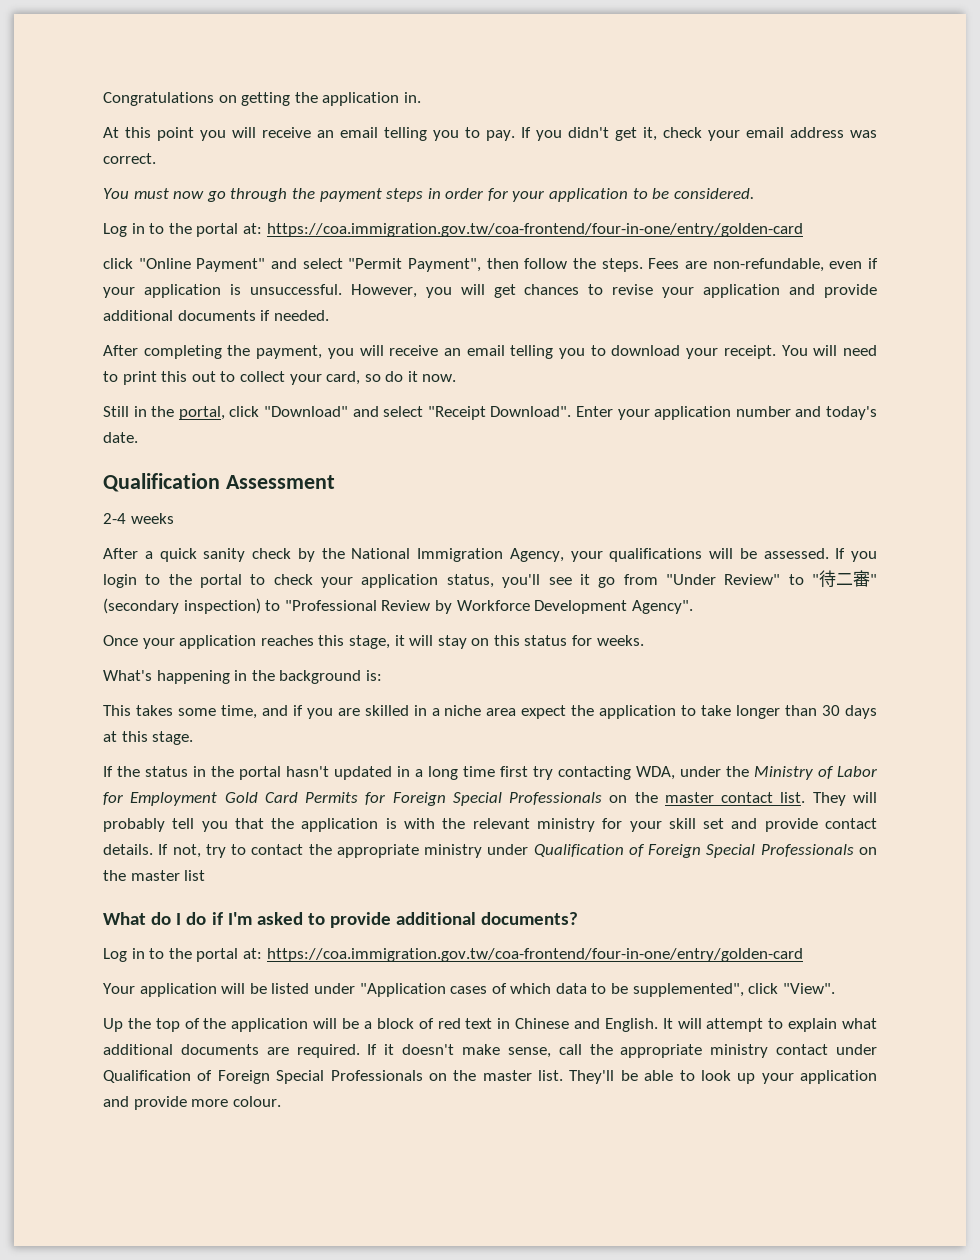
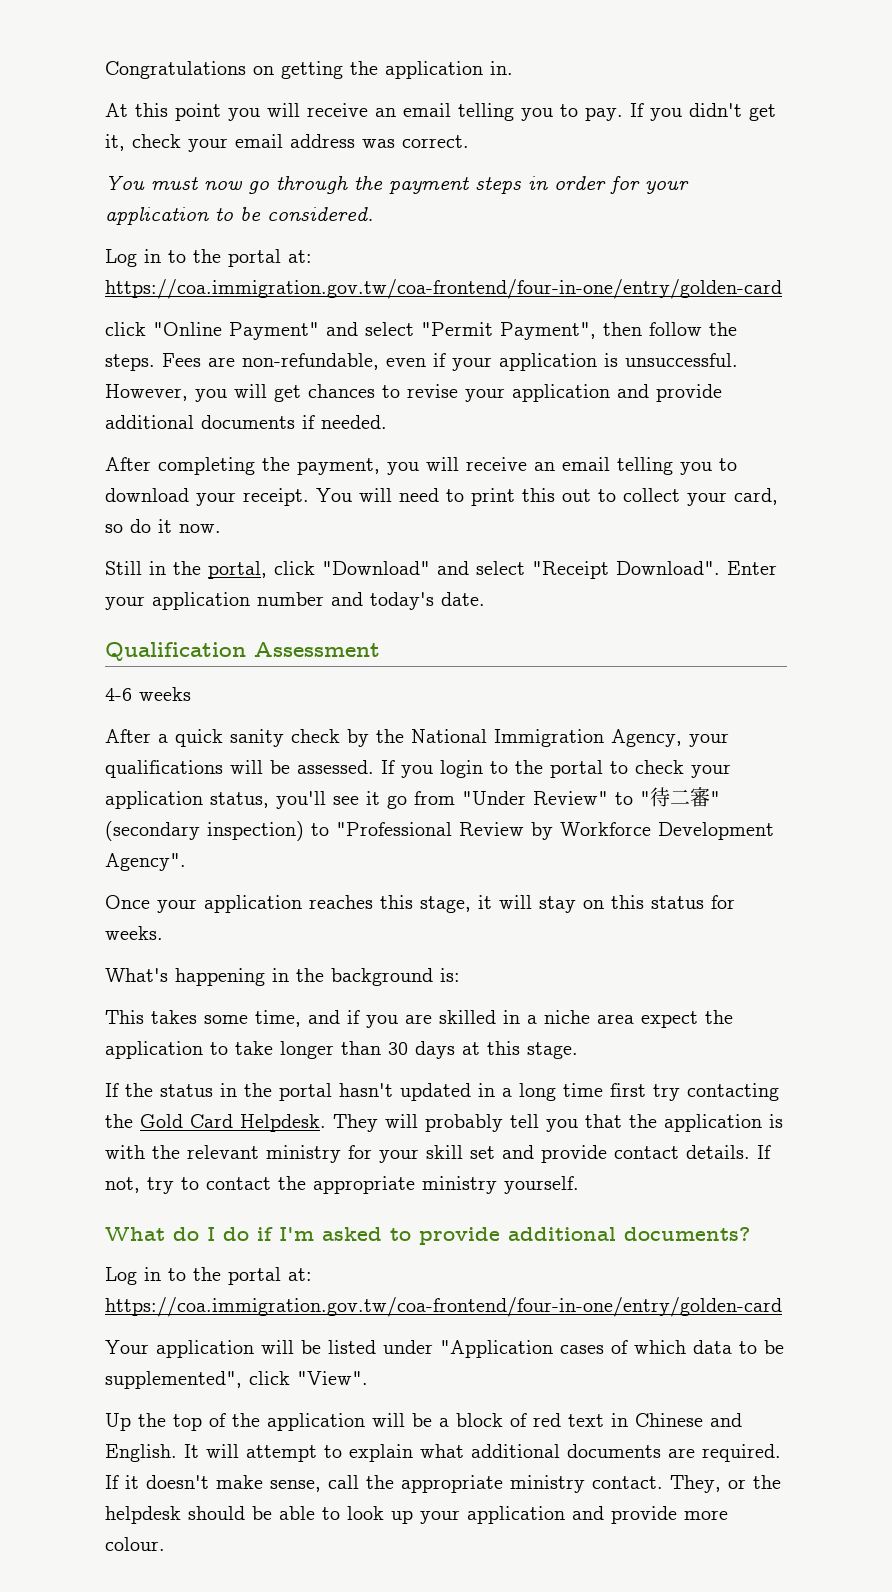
- 2-4 weeks
+ 4-6 weeks
- If the status in the portal hasn't updated in a long time first try contacting WDA, under the Ministry of Labor for Employment Gold Card Permits for Foreign Special Professionals on the master contact list.
+ If the status in the portal hasn't updated in a long time first try contacting the Gold Card Helpdesk.
- If not, try to contact the appropriate ministry under Qualification of Foreign Special Professionals on the master list
+ If not, try to contact the appropriate ministry yourself.
- If it doesn't make sense, call the appropriate ministry contact under Qualification of Foreign Special Professionals on the master list. They'll be able to look up your application and provide more colour.
+ If it doesn't make sense, call the appropriate ministry contact. They, or the helpdesk should be able to look up your application and provide more colour.

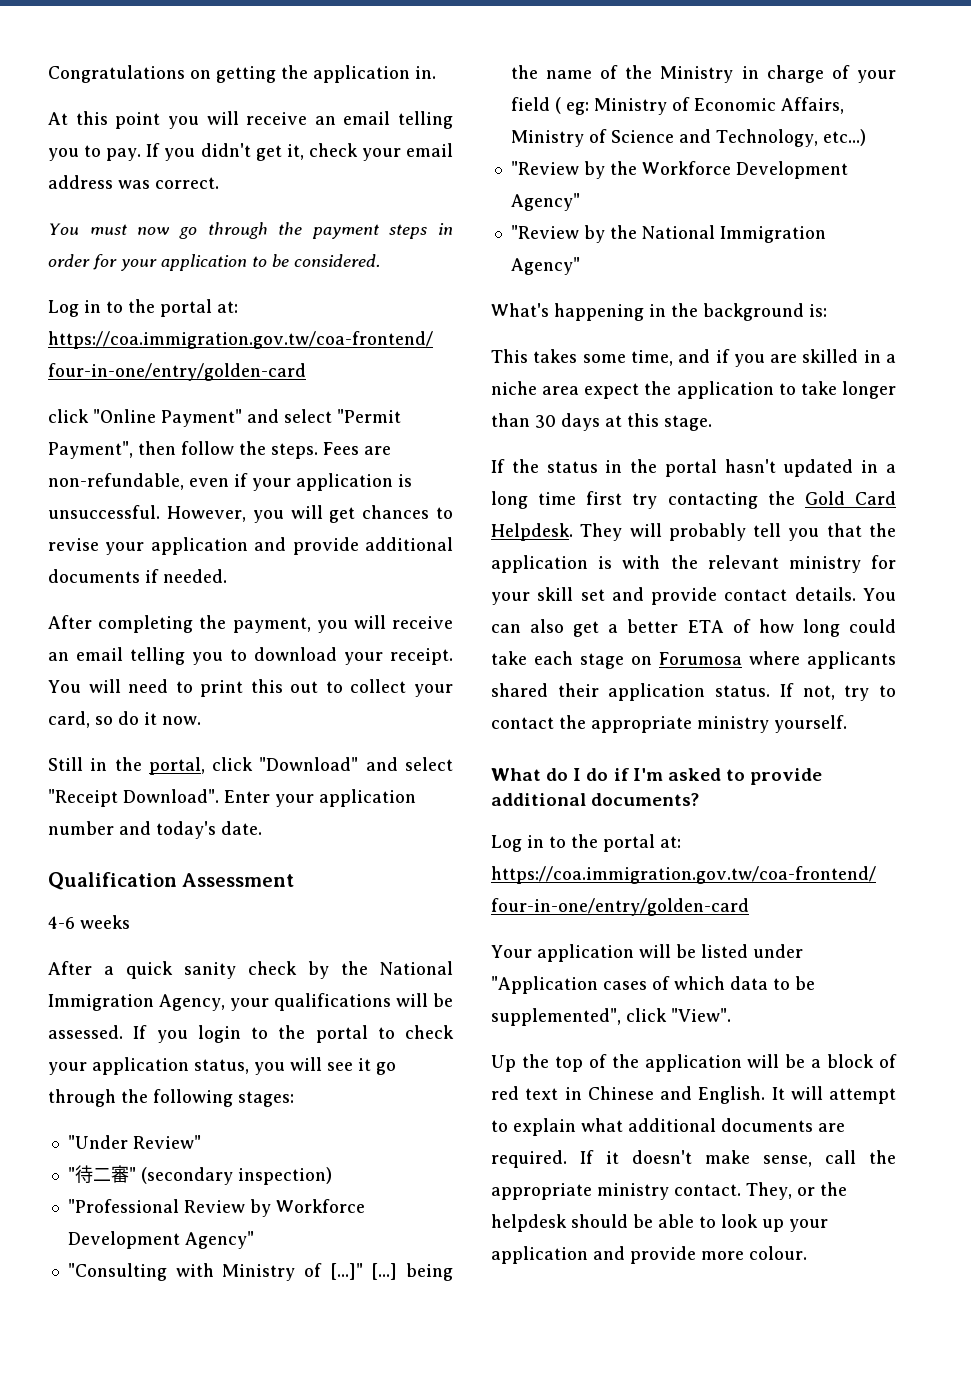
- If you login to the portal to check your application status, you'll see it go from "Under Review" to "待二審" (secondary inspection) to "Professional Review by Workforce Development Agency".
- Once your application reaches this stage, it will stay on this status for weeks.
+ If you login to the portal to check your application status, you will see it go through the following stages:
+ "Under Review"
+ "待二審" (secondary inspection)
+ "Professional Review by Workforce Development Agency"
+ "Consulting with Ministry of [...]" [...] being the name of the Ministry in charge of your field ( eg: Ministry of Economic Affairs, Ministry of Science and Technology, etc...)
+ "Review by the Workforce Development Agency"
+ "Review by the National Immigration Agency"
+ You can also get a better ETA of how long could take each stage on Forumosa where applicants shared their application status.

